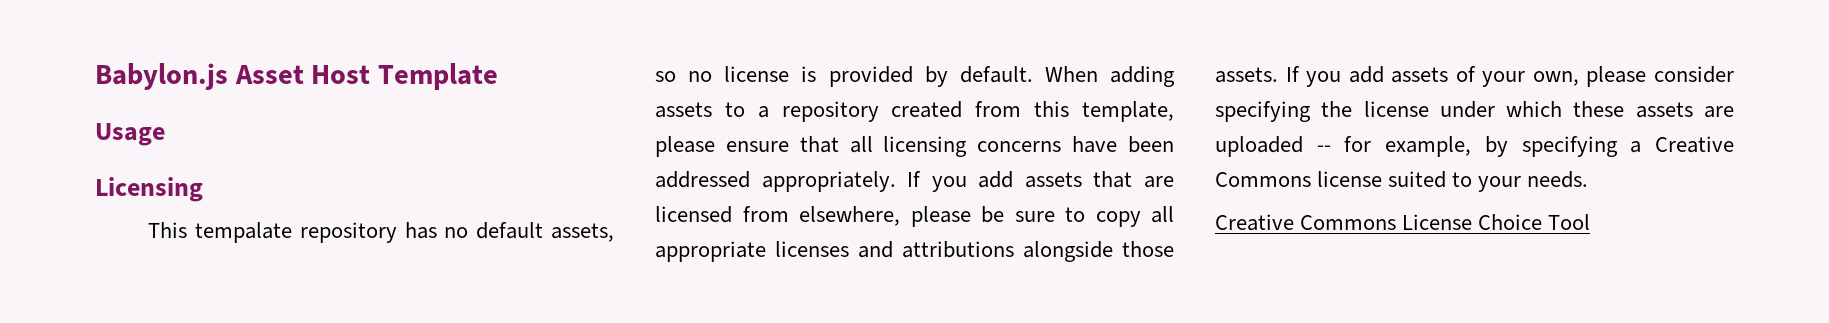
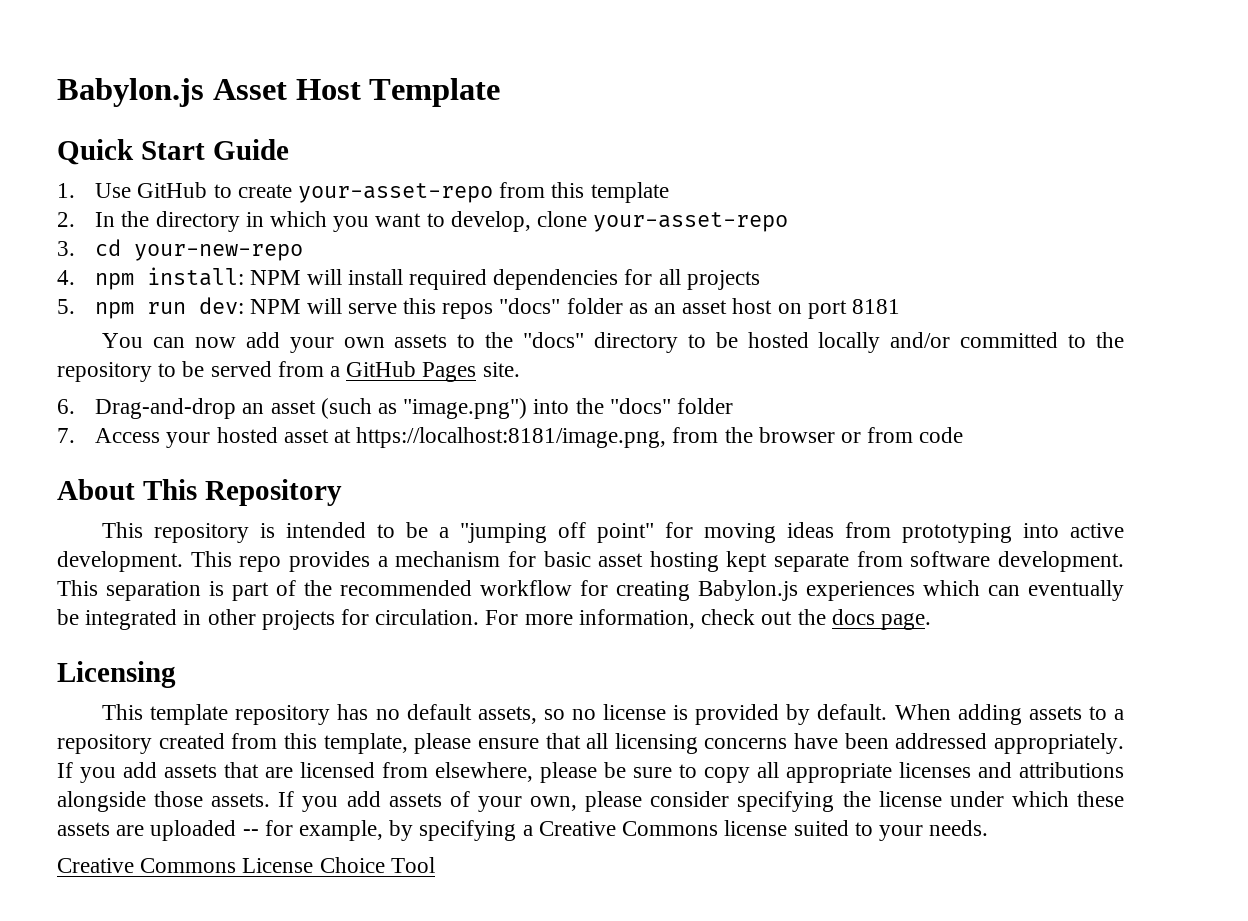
- Usage
+ Quick Start Guide
+ 1. Use GitHub to create your-asset-repo from this template
+ 2. In the directory in which you want to develop, clone your-asset-repo
+ 3. cd your-new-repo
+ 4. npm install: NPM will install required dependencies for all projects
+ 5. npm run dev: NPM will serve this repos "docs" folder as an asset host on port 8181
+ You can now add your own assets to the "docs" directory to be hosted locally and/or committed to the repository to be served from a GitHub Pages site.
+ 6. Drag-and-drop an asset (such as "image.png") into the "docs" folder
+ 7. Access your hosted asset at https://localhost:8181/image.png, from the browser or from code
+ About This Repository
+ This repository is intended to be a "jumping off point" for moving ideas from prototyping into active development. This repo provides a mechanism for basic asset hosting kept separate from software development. This separation is part of the recommended workflow for creating Babylon.js experiences which can eventually be integrated in other projects for circulation. For more information, check out the docs page.
- This tempalate repository has no default assets, so no license is provided by default.
+ This template repository has no default assets, so no license is provided by default.

